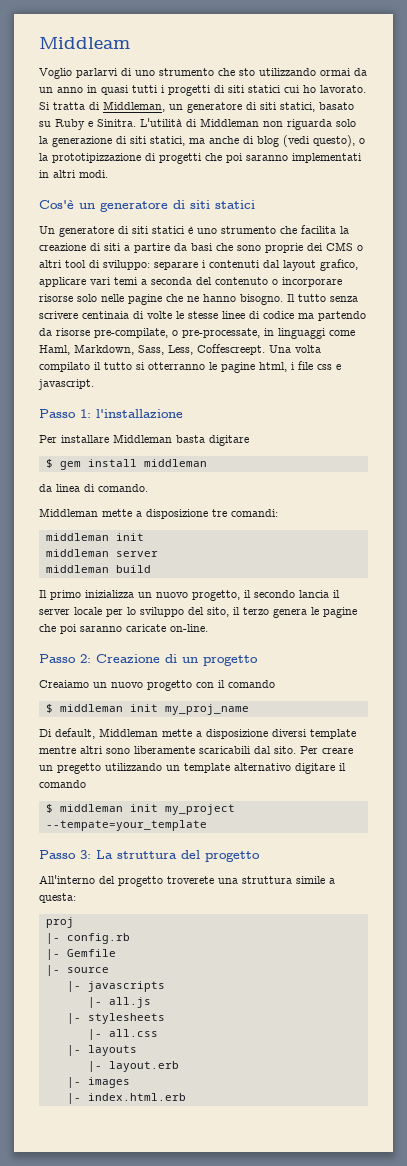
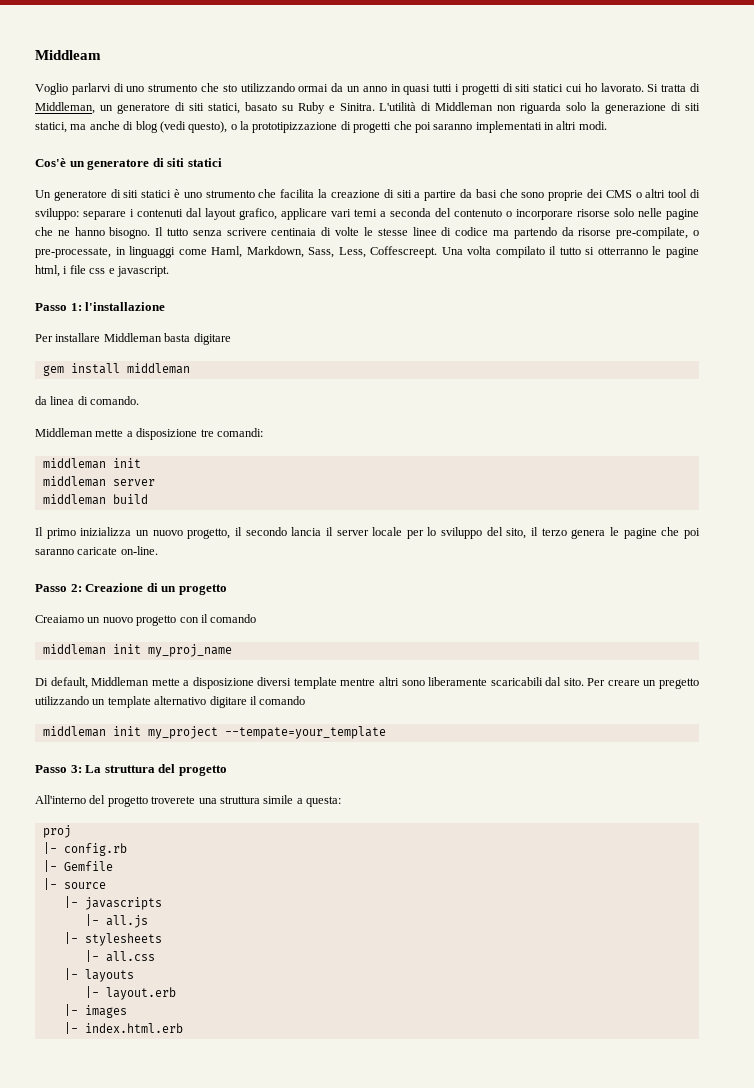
- $ gem install middleman
+ gem install middleman
- $ middleman init my_proj_name
+ middleman init my_proj_name
- $ middleman init my_project --tempate=your_template
+ middleman init my_project --tempate=your_template

